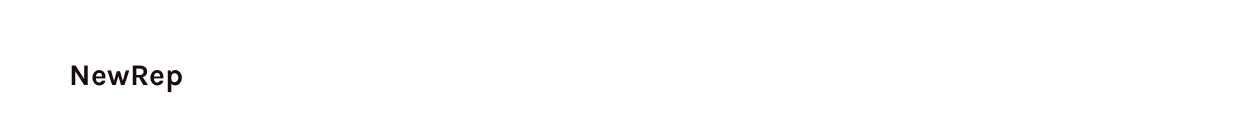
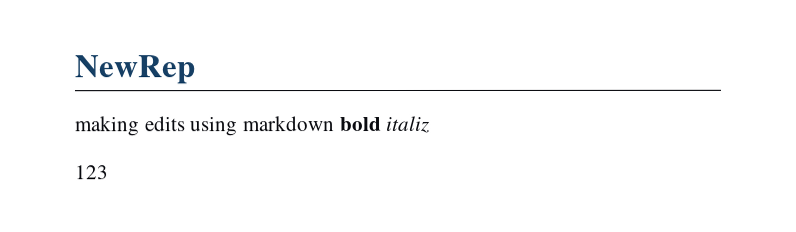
+ making edits using markdown bold italiz
+ 123

